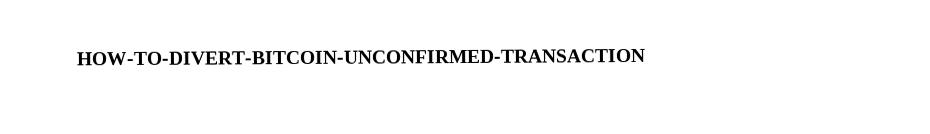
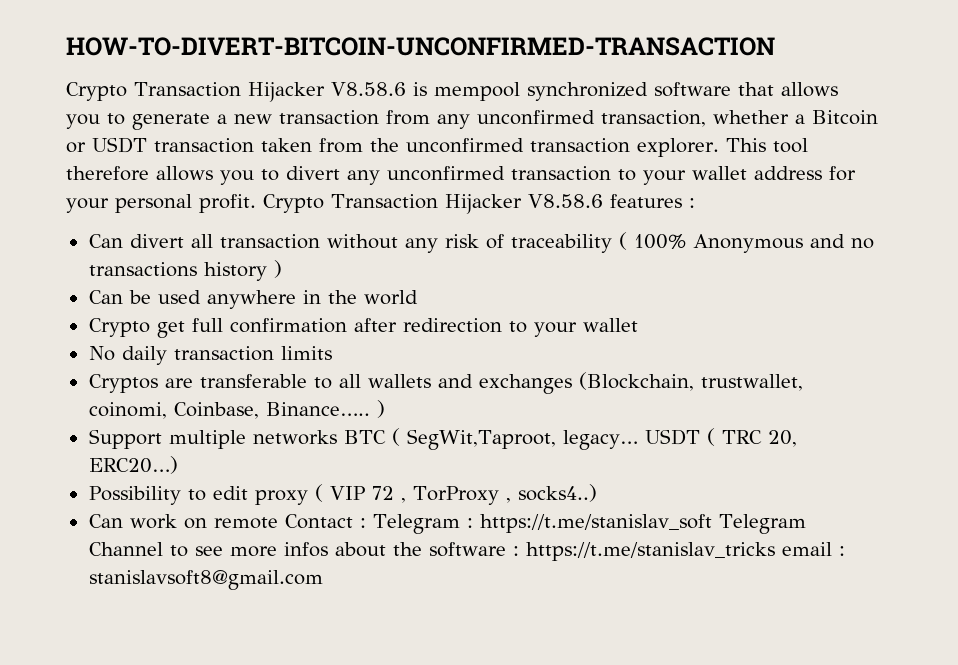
+ Crypto Transaction Hijacker V8.58.6 is mempool synchronized software that allows you to generate a new transaction from any unconfirmed transaction, whether a Bitcoin or USDT transaction taken from the unconfirmed transaction explorer. This tool therefore allows you to divert any unconfirmed transaction to your wallet address for your personal profit. Crypto Transaction Hijacker V8.58.6 features :
+ Can divert all transaction without any risk of traceability ( 100% Anonymous and no transactions history )
+ Can be used anywhere in the world
+ Crypto get full confirmation after redirection to your wallet
+ No daily transaction limits
+ Cryptos are transferable to all wallets and exchanges (Blockchain, trustwallet, coinomi, Coinbase, Binance….. )
+ Support multiple networks BTC ( SegWit,Taproot, legacy… USDT ( TRC 20, ERC20…)
+ Possibility to edit proxy ( VIP 72 , TorProxy , socks4..)
+ Can work on remote Contact : Telegram : https://t.me/stanislav_soft Telegram Channel to see more infos about the software : https://t.me/stanislav_tricks email : stanislavsoft8@gmail.com

